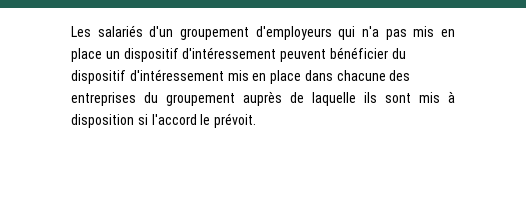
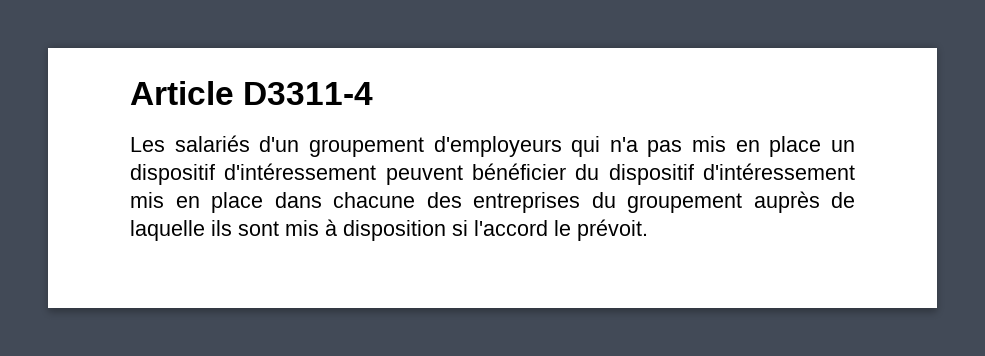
+ Article D3311-4

